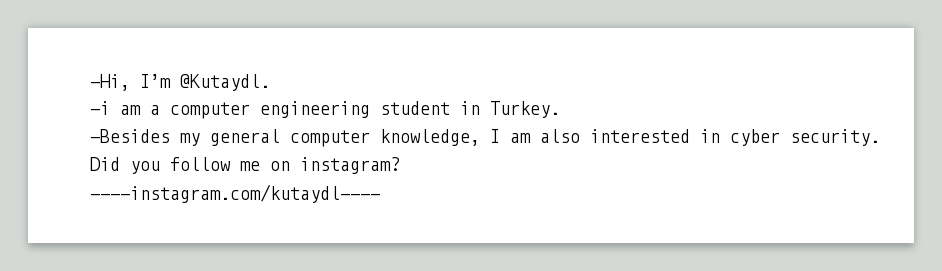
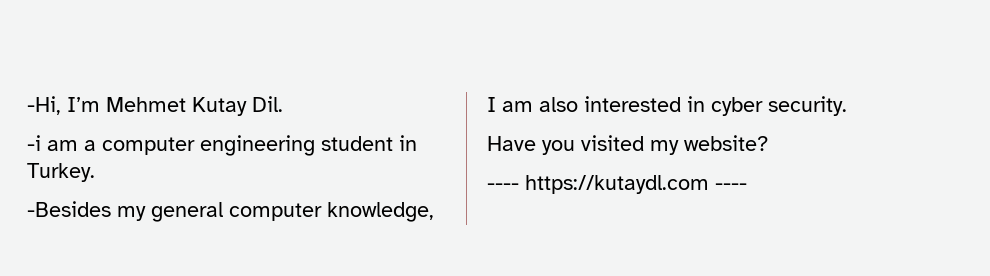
- -Hi, I’m @Kutaydl.
+ -Hi, I’m Mehmet Kutay Dil.
- Did you follow me on instagram?
- ----instagram.com/kutaydl----
+ Have you visited my website?
+ ---- https://kutaydl.com ----

